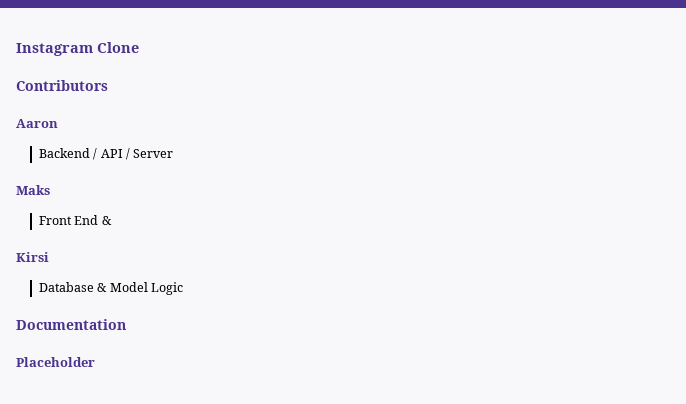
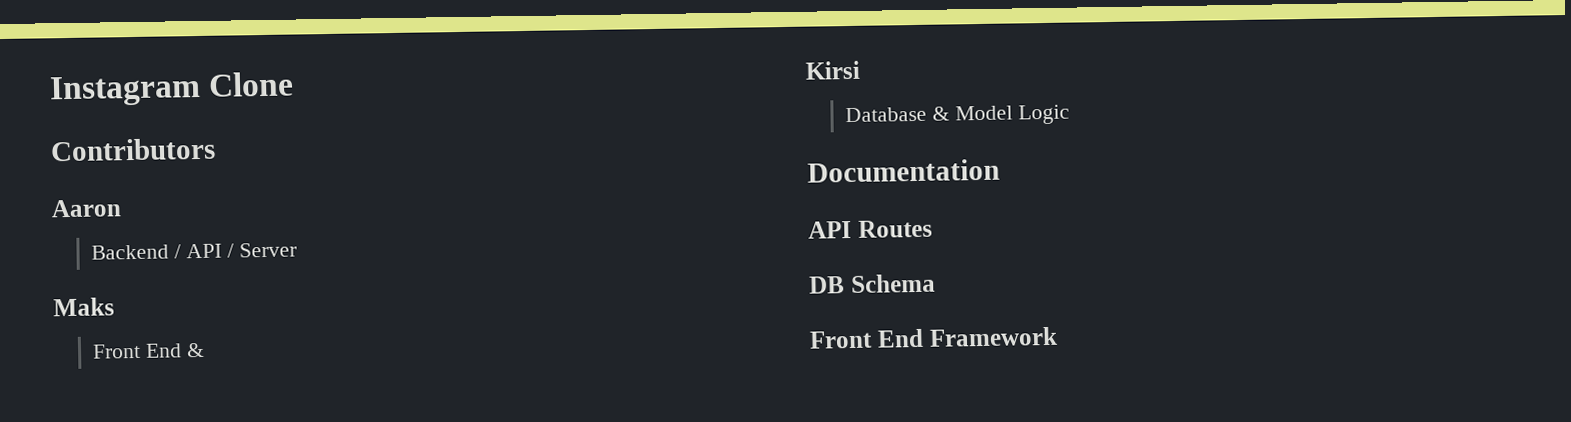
- Placeholder
+ API Routes
+ DB Schema
+ Front End Framework

